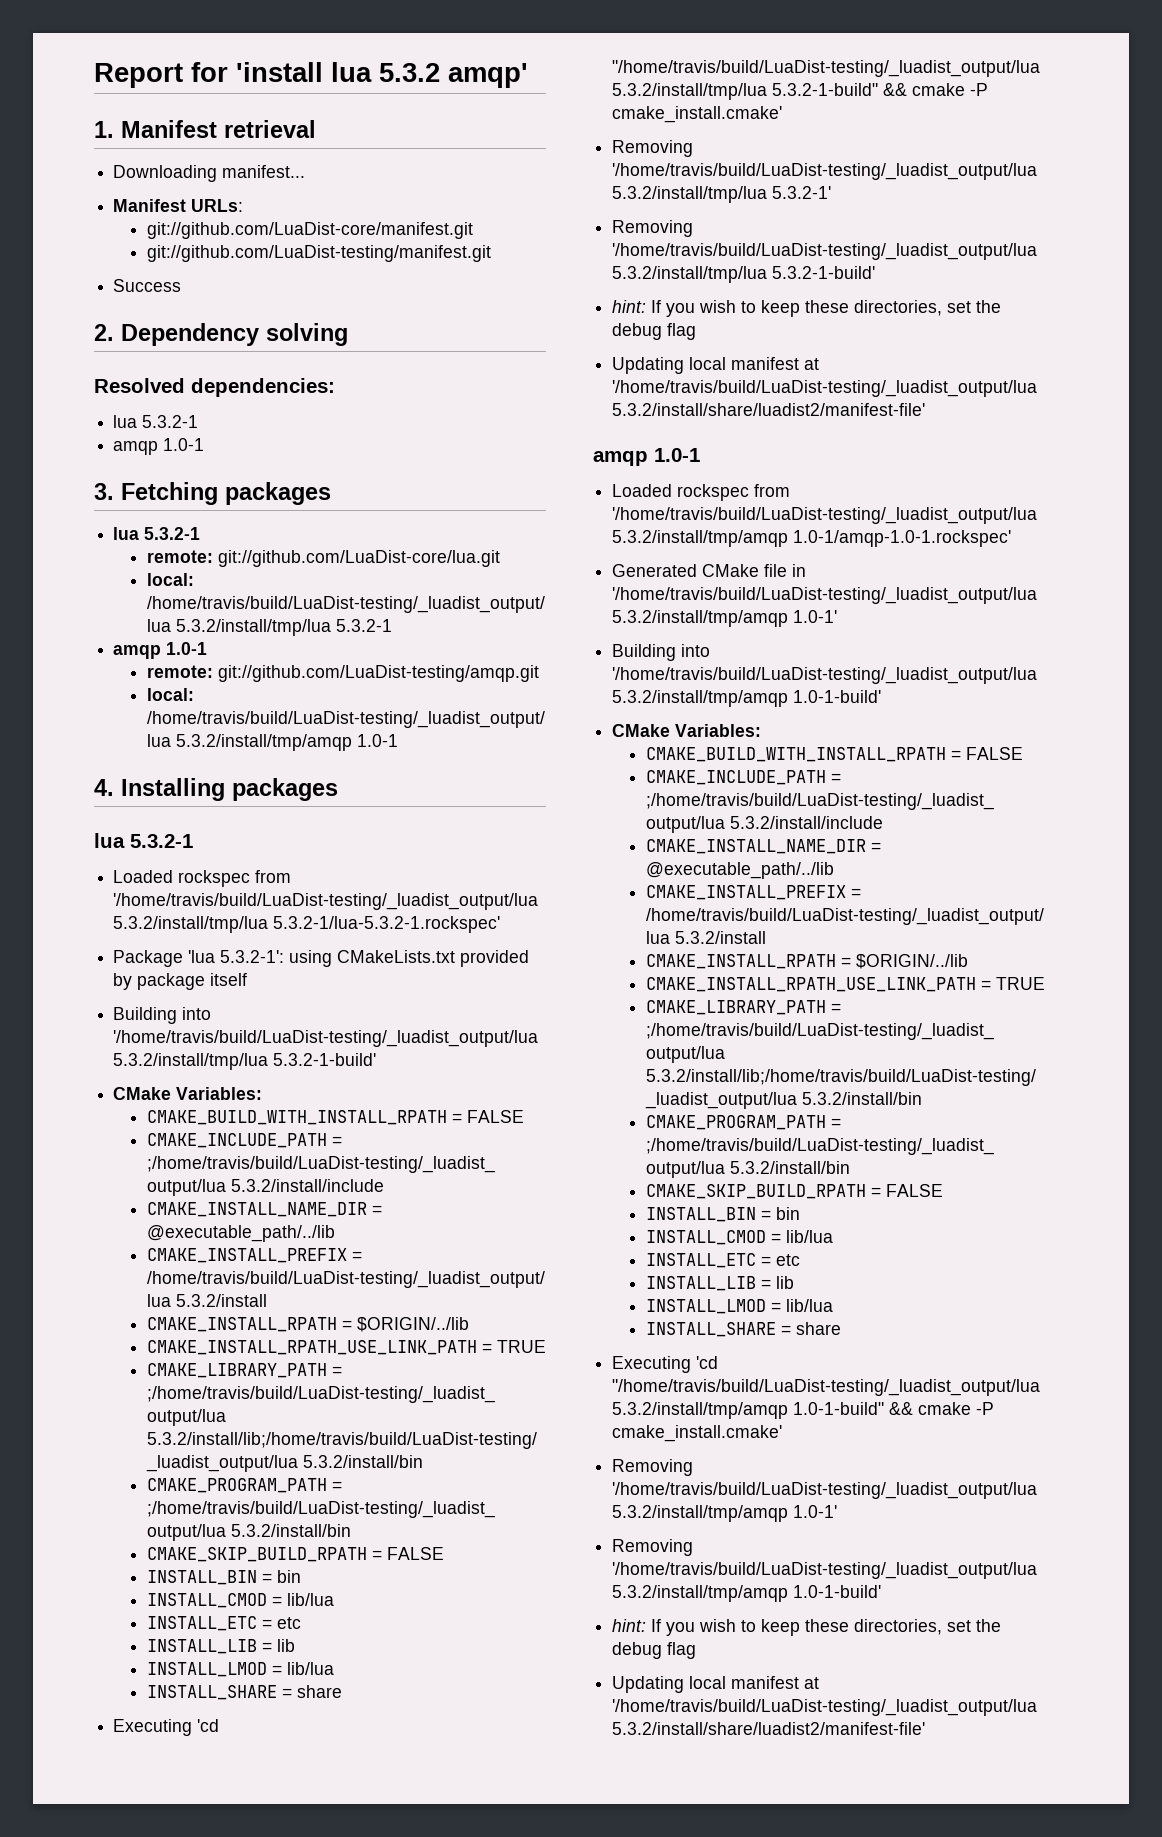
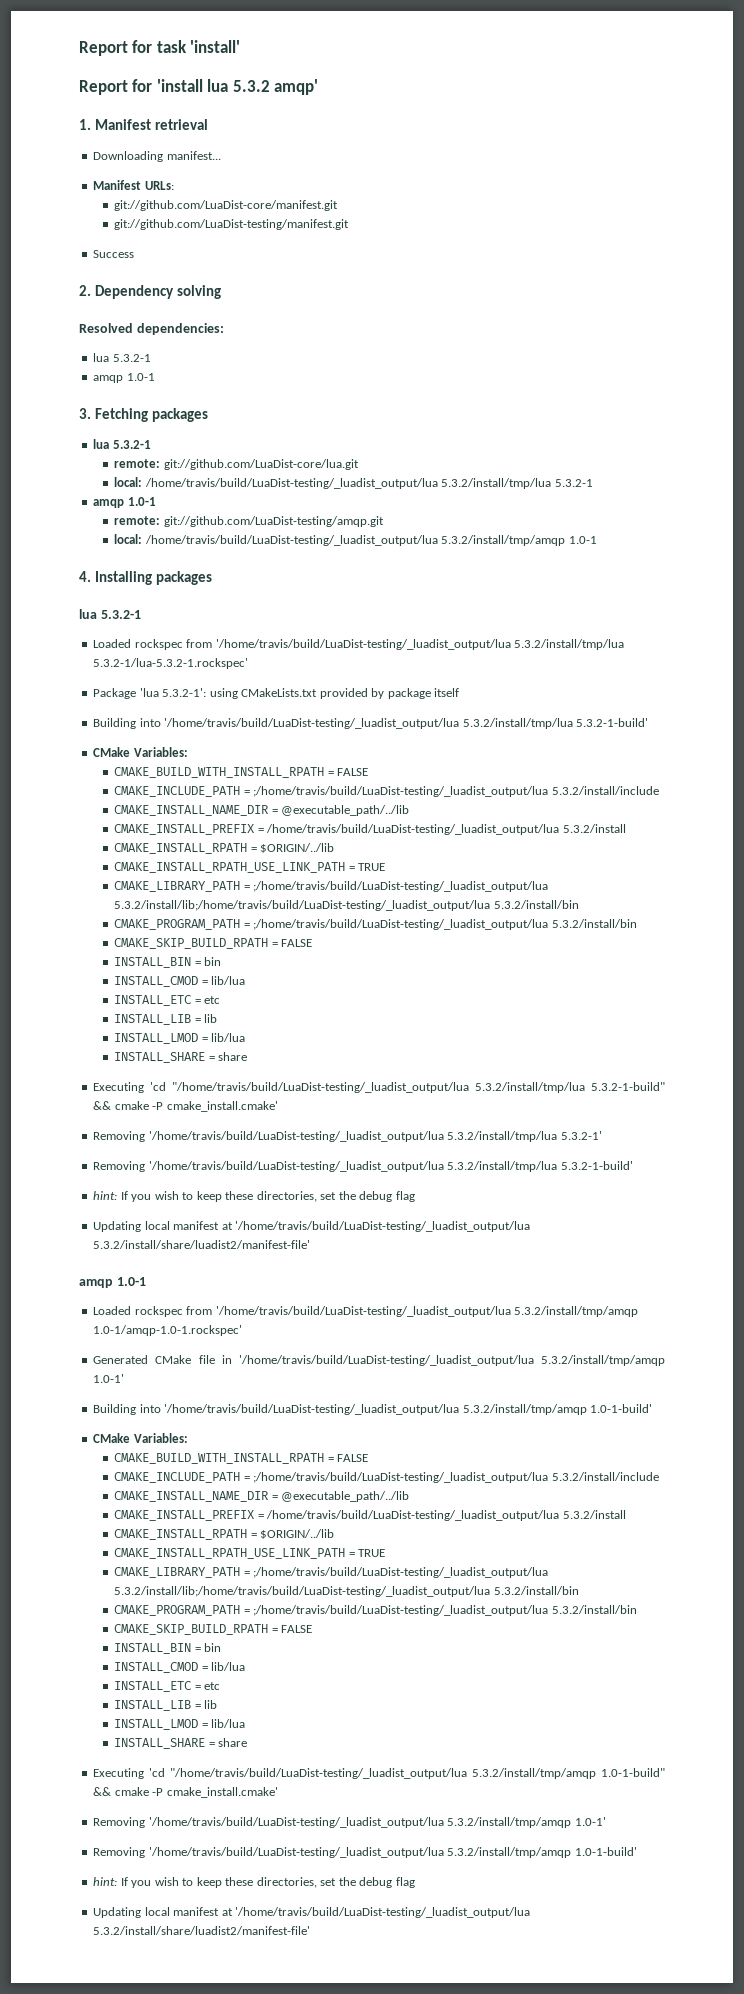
+ Report for task 'install'

